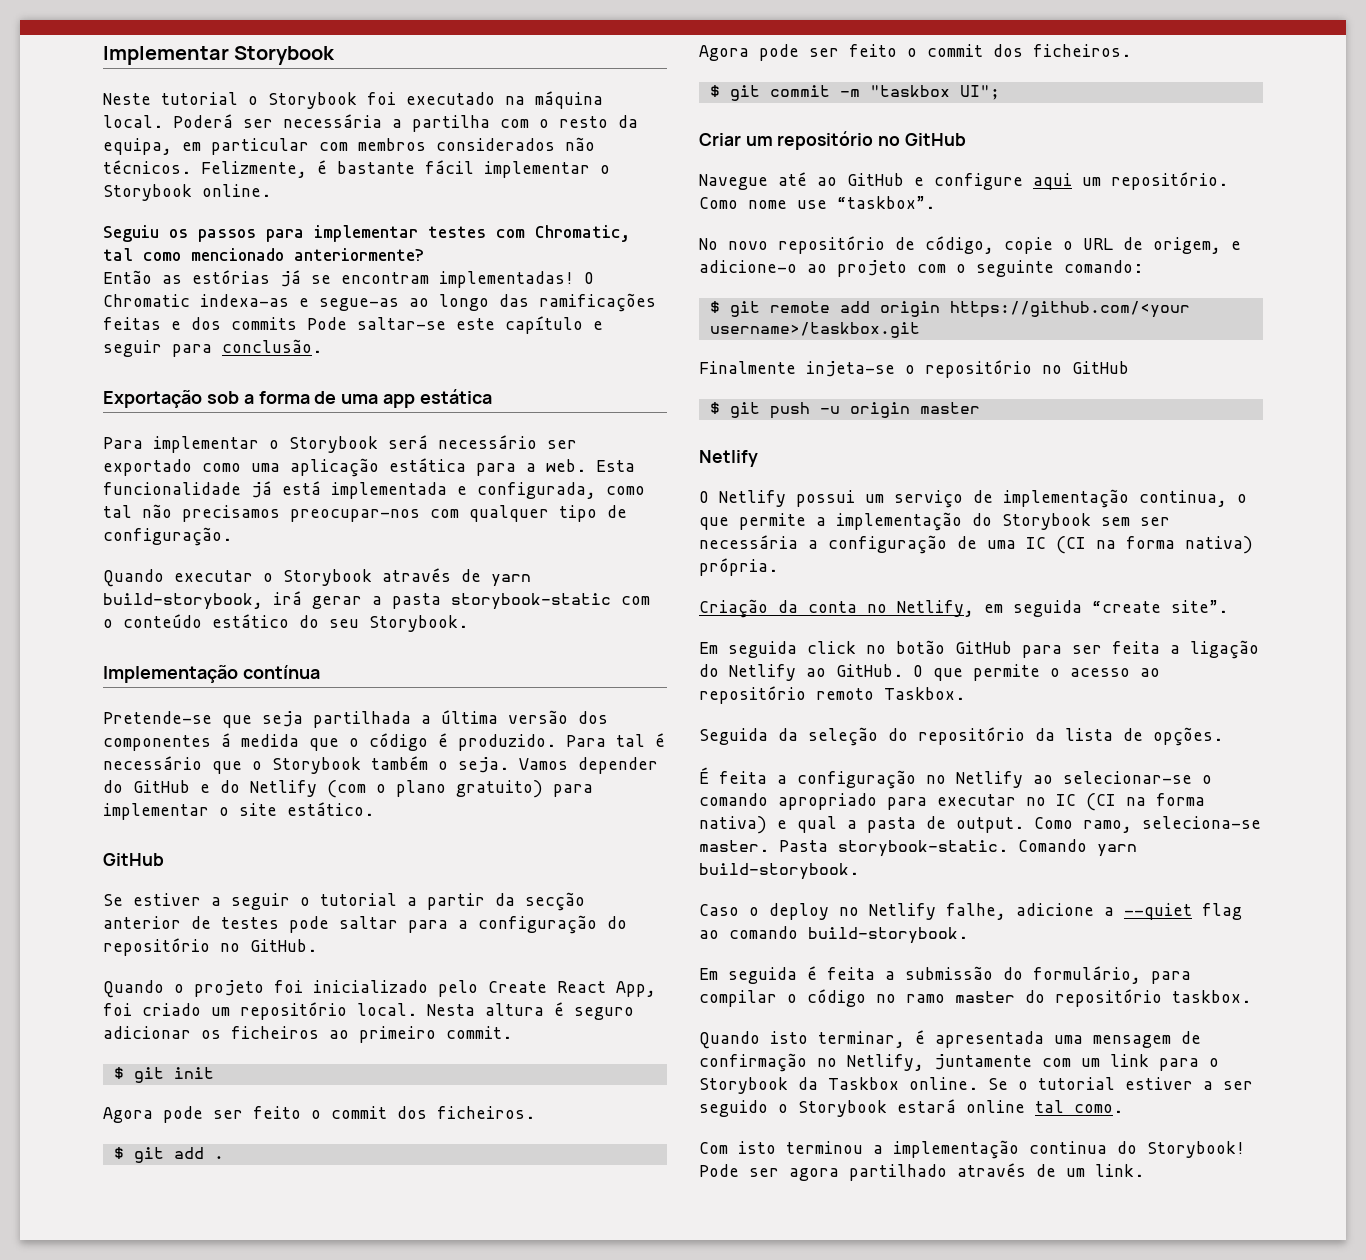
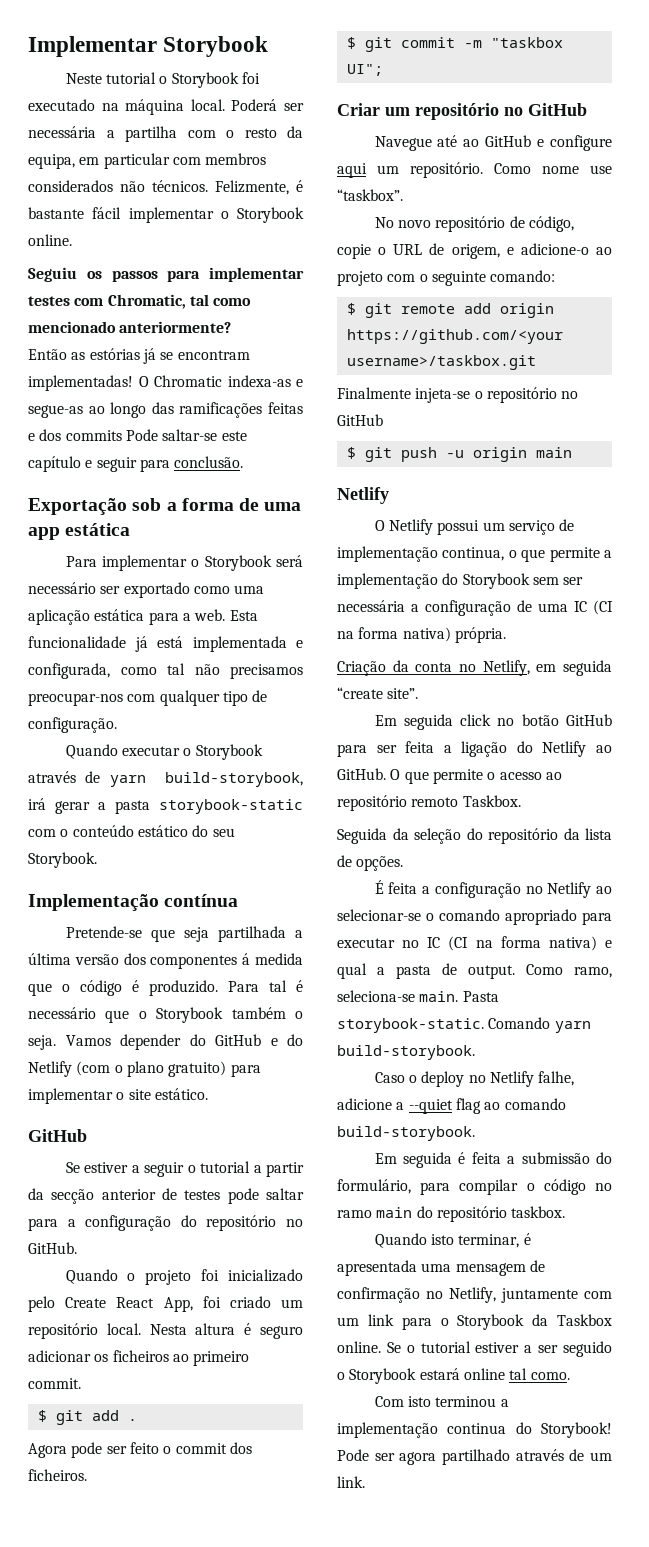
- $ git init
- Agora pode ser feito o commit dos ficheiros.
- $ git push -u origin master
+ $ git push -u origin main
- Como ramo, seleciona-se master.
+ Como ramo, seleciona-se main.
- Em seguida é feita a submissão do formulário, para compilar o código no ramo master do repositório taskbox.
+ Em seguida é feita a submissão do formulário, para compilar o código no ramo main do repositório taskbox.

